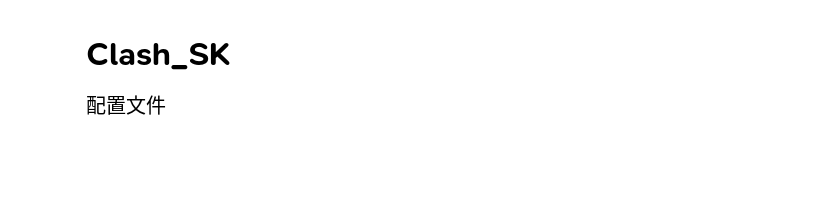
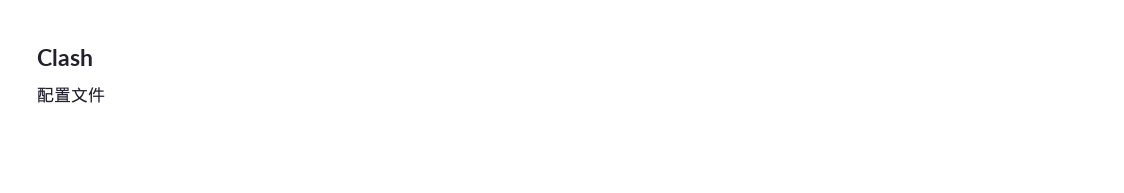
- Clash_SK
+ Clash

